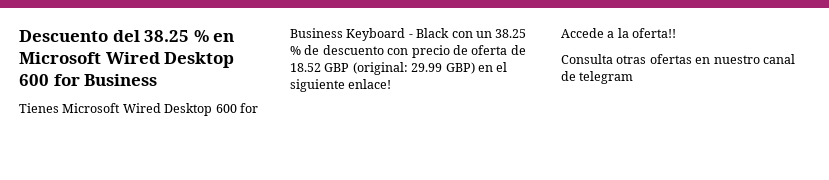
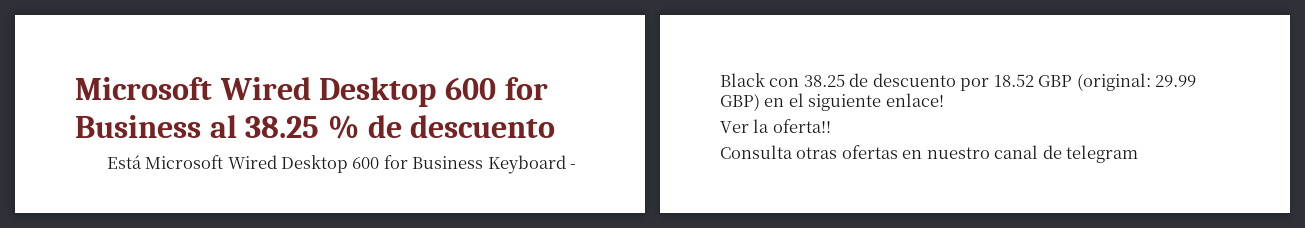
- Descuento del 38.25 % en Microsoft Wired Desktop 600 for Business
- Tienes Microsoft Wired Desktop 600 for Business Keyboard - Black con un 38.25 % de descuento con precio de oferta de 18.52 GBP (original: 29.99 GBP) en el siguiente enlace!
+ Microsoft Wired Desktop 600 for Business al 38.25 % de descuento
+ Está Microsoft Wired Desktop 600 for Business Keyboard - Black con 38.25 de descuento por 18.52 GBP (original: 29.99 GBP) en el siguiente enlace!
- Accede a la oferta!!
+ Ver la oferta!!

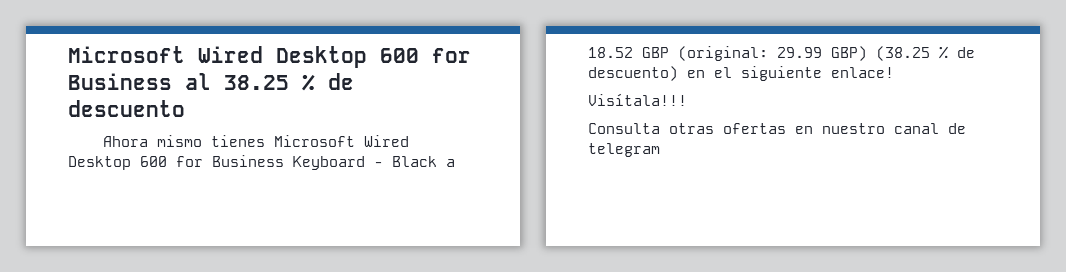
- Está Microsoft Wired Desktop 600 for Business Keyboard - Black con 38.25 de descuento por 18.52 GBP (original: 29.99 GBP) en el siguiente enlace!
+ Ahora mismo tienes Microsoft Wired Desktop 600 for Business Keyboard - Black a 18.52 GBP (original: 29.99 GBP) (38.25 % de descuento) en el siguiente enlace!
- Ver la oferta!!
+ Visítala!!!

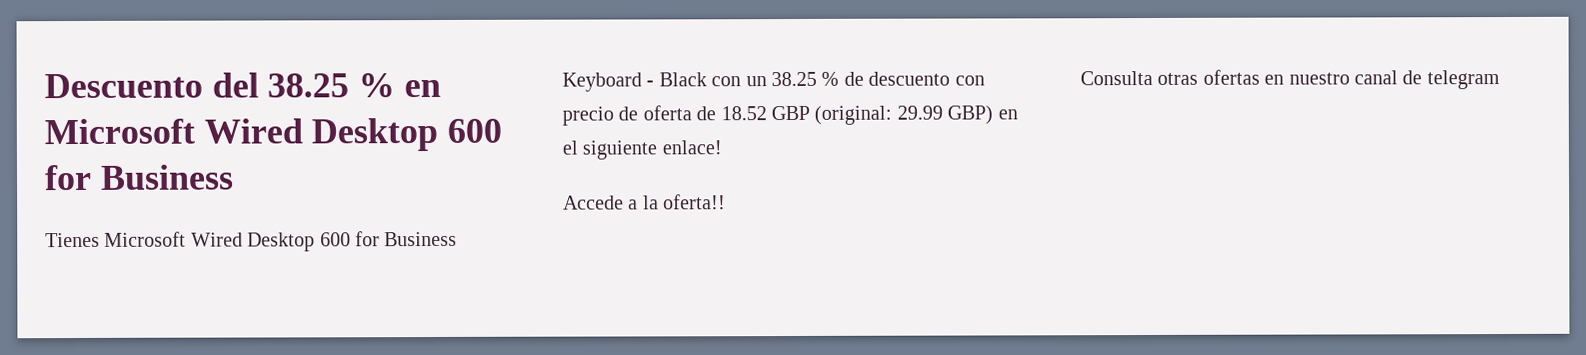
- Microsoft Wired Desktop 600 for Business al 38.25 % de descuento
- Ahora mismo tienes Microsoft Wired Desktop 600 for Business Keyboard - Black a 18.52 GBP (original: 29.99 GBP) (38.25 % de descuento) en el siguiente enlace!
+ Descuento del 38.25 % en Microsoft Wired Desktop 600 for Business
+ Tienes Microsoft Wired Desktop 600 for Business Keyboard - Black con un 38.25 % de descuento con precio de oferta de 18.52 GBP (original: 29.99 GBP) en el siguiente enlace!
- Visítala!!!
+ Accede a la oferta!!

